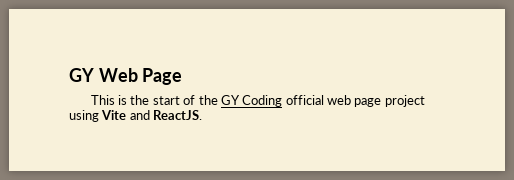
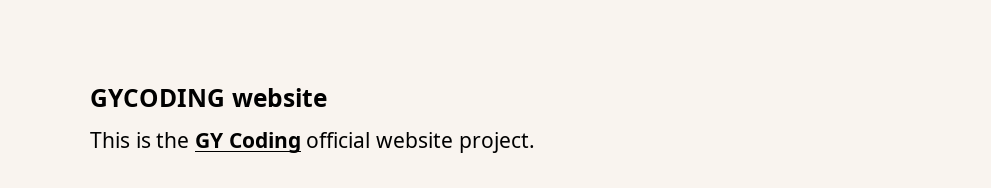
- GY Web Page
+ GYCODING website
- This is the start of the GY Coding official web page project using Vite and ReactJS.
+ This is the GY Coding official website project.

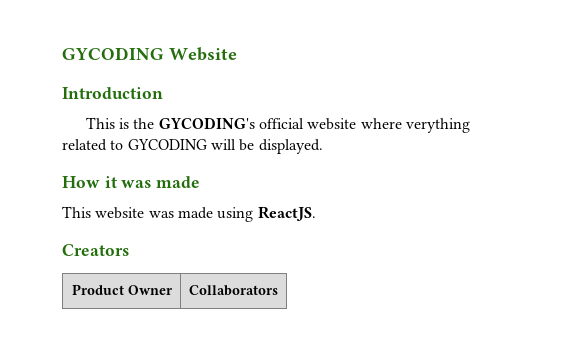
- GYCODING website
+ GYCODING Website
+ Introduction
- This is the GY Coding official website project.
+ This is the GYCODING's official website where verything related to GYCODING will be displayed.
+ How it was made
+ This website was made using ReactJS.
+ Creators
+ Product Owner | Collaborators

